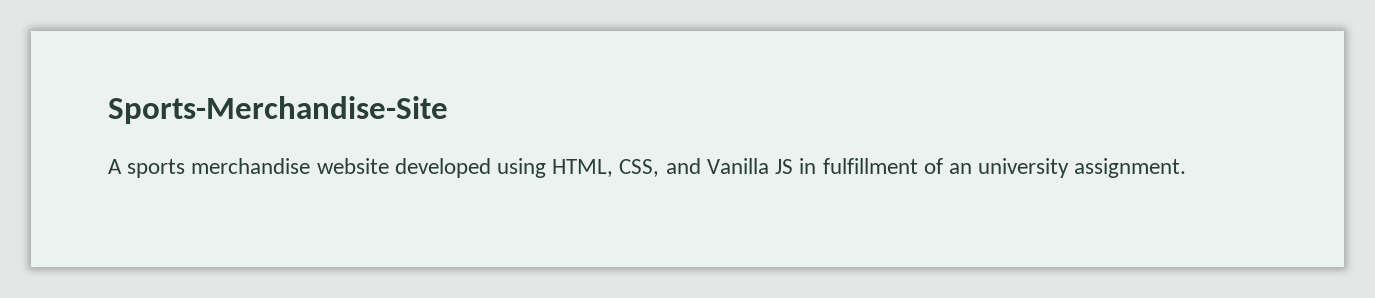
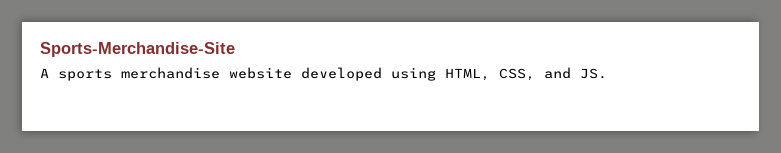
- A sports merchandise website developed using HTML, CSS, and Vanilla JS in fulfillment of an university assignment.
+ A sports merchandise website developed using HTML, CSS, and JS.

